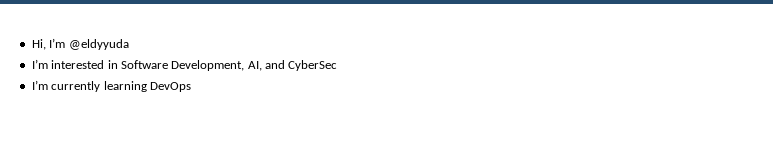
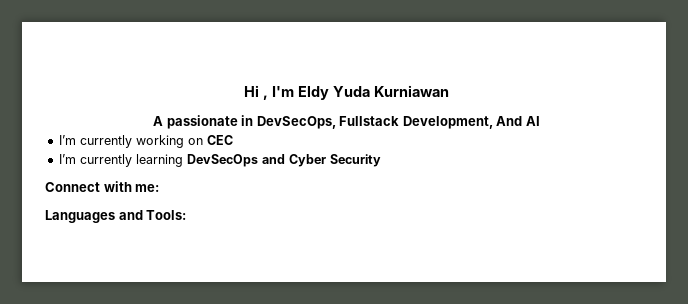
- Hi, I’m @eldyyuda
- I’m interested in Software Development, AI, and CyberSec
- I’m currently learning DevOps
+ Hi , I'm Eldy Yuda Kurniawan
+ A passionate in DevSecOps, Fullstack Development, And AI
+ I’m currently working on CEC
+ I’m currently learning DevSecOps and Cyber Security
+ Connect with me:
+ Languages and Tools:

